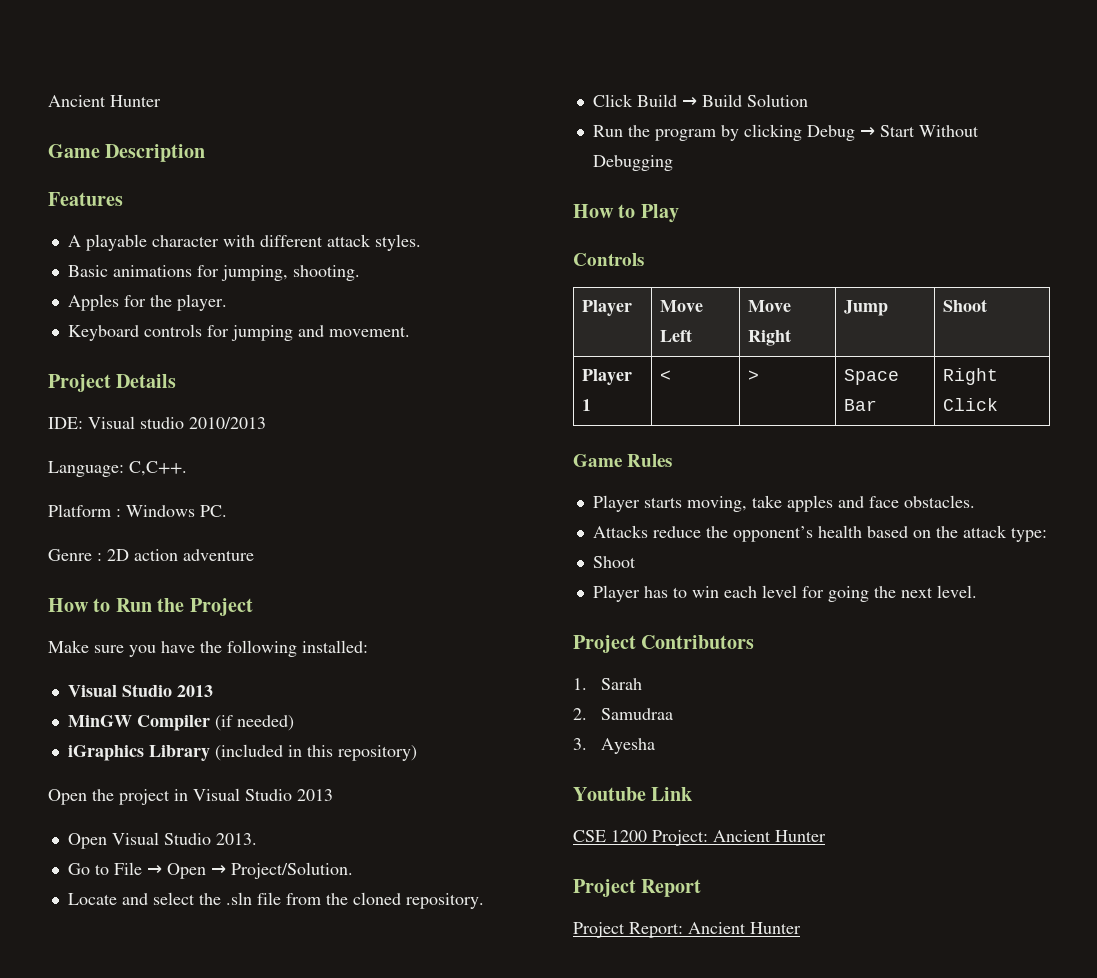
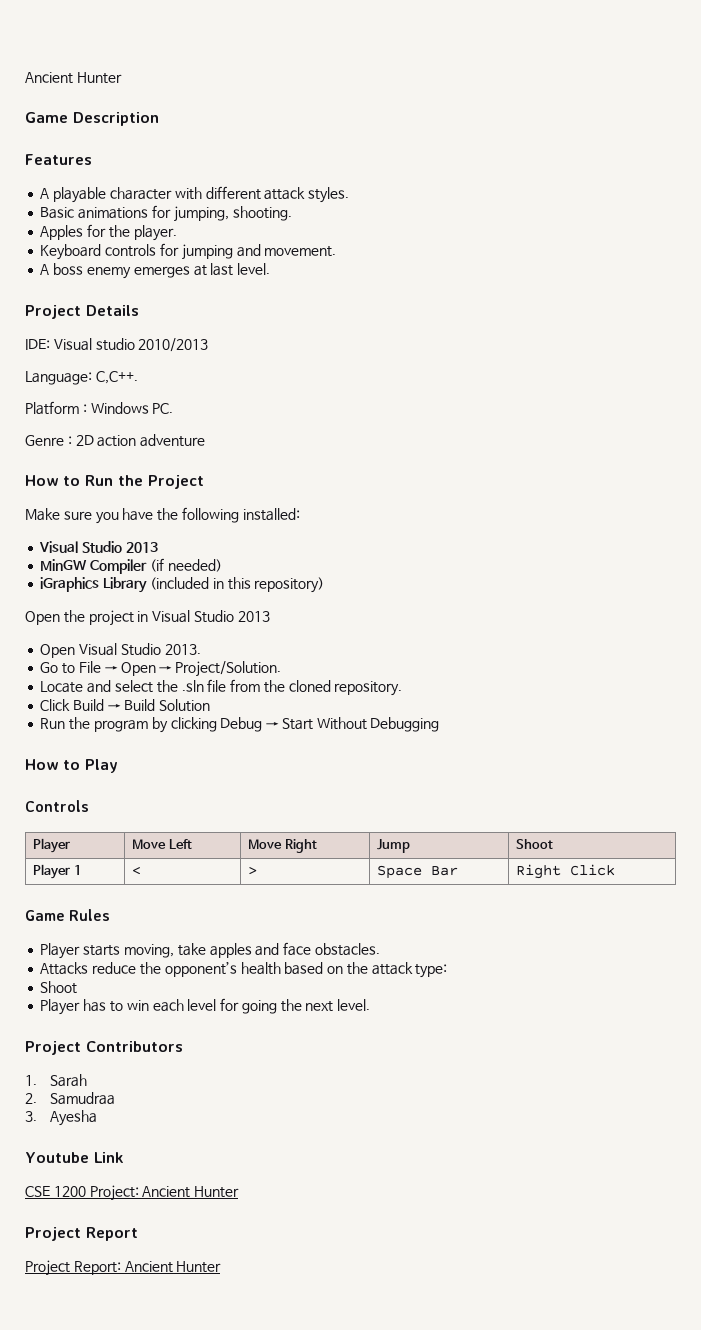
+ A boss enemy emerges at last level.

